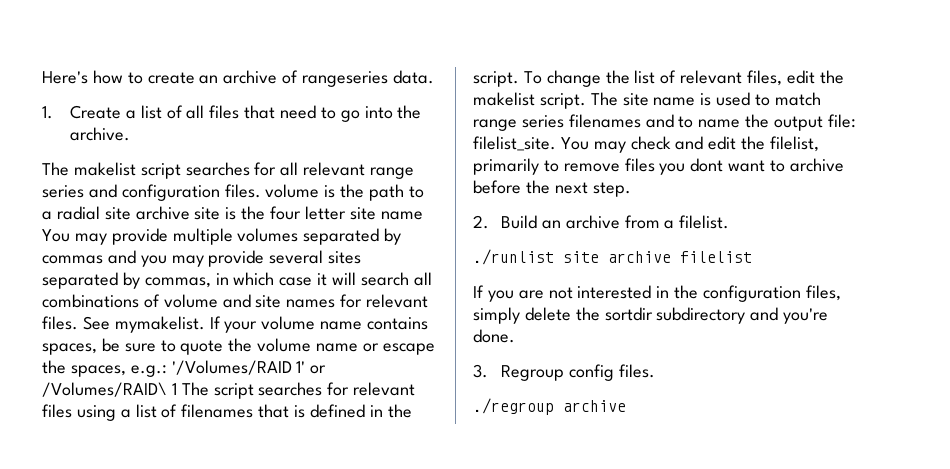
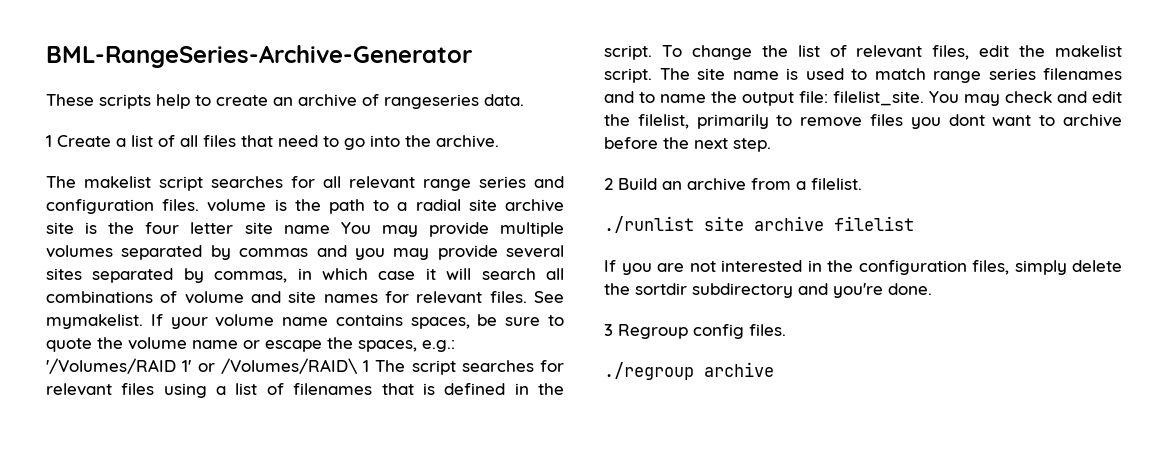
- Here's how to create an archive of rangeseries data.
+ BML-RangeSeries-Archive-Generator
+ These scripts help to create an archive of rangeseries data.
- 1. Create a list of all files that need to go into the archive.
+ 1 Create a list of all files that need to go into the archive.
- 2. Build an archive from a filelist.
+ 2 Build an archive from a filelist.
- 3. Regroup config files.
+ 3 Regroup config files.

